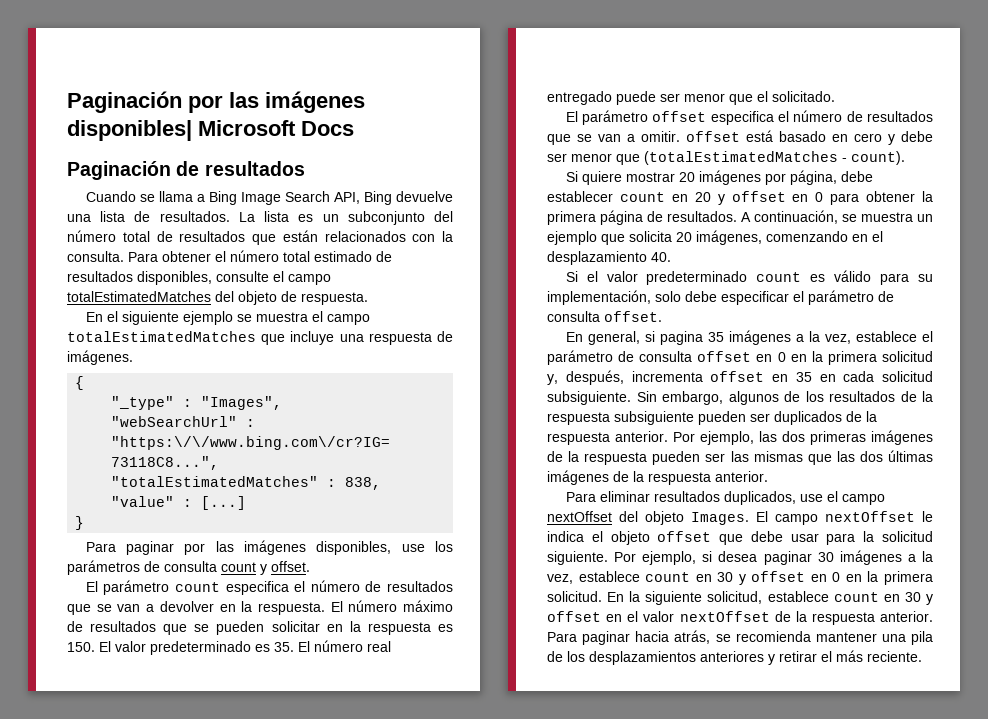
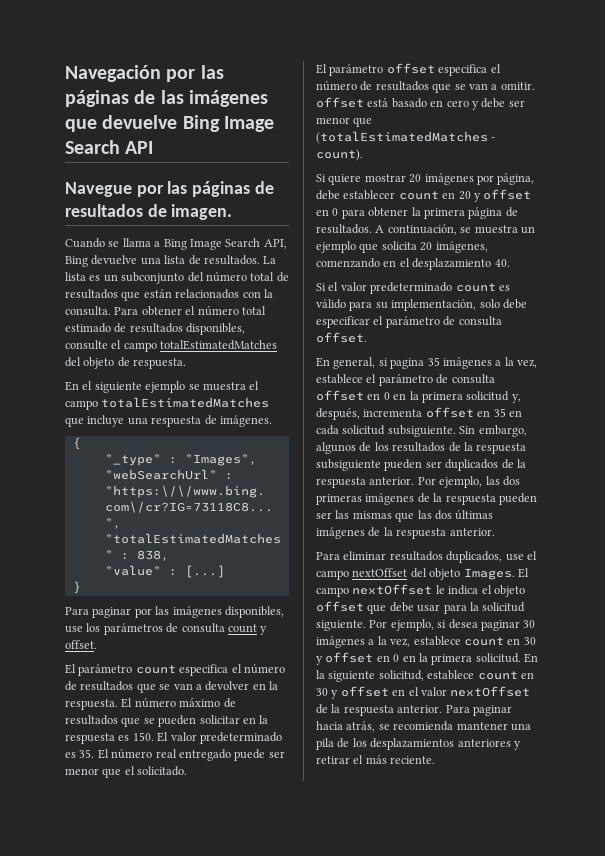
- Paginación por las imágenes disponibles| Microsoft Docs
- Paginación de resultados
+ Navegación por las páginas de las imágenes que devuelve Bing Image Search API
+ Navegue por las páginas de resultados de imagen.

